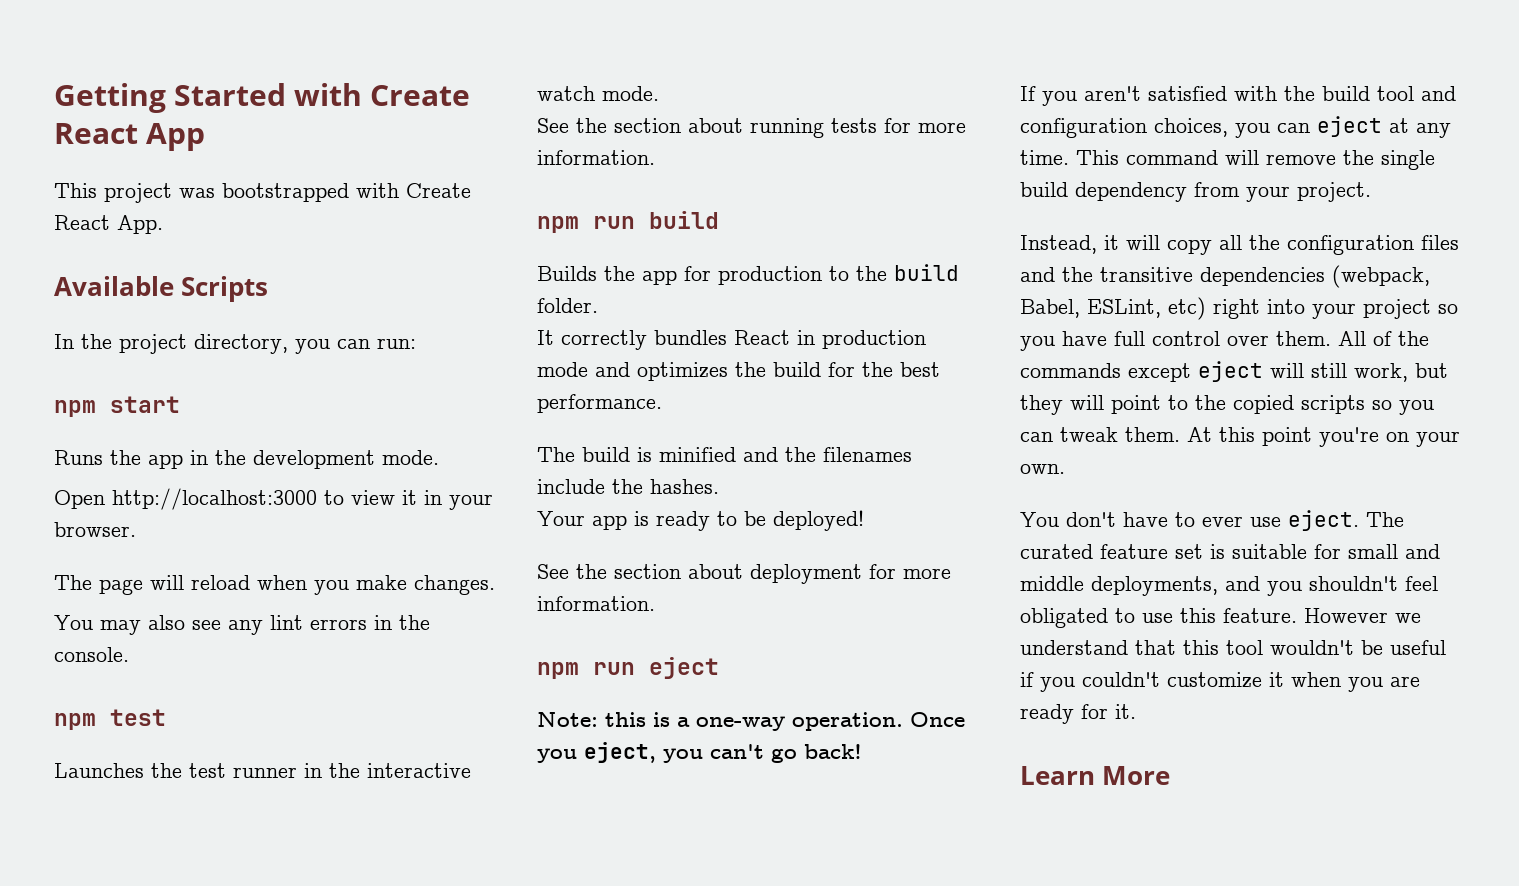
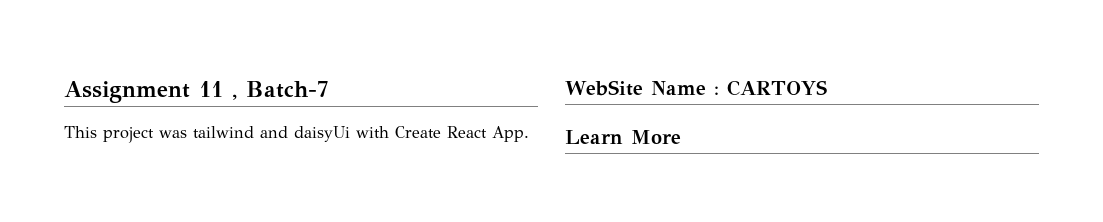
- Getting Started with Create React App
+ Assignment 11 , Batch-7
- This project was bootstrapped with Create React App.
+ This project was tailwind and daisyUi with Create React App.
- Available Scripts
- In the project directory, you can run:
- npm start
- Runs the app in the development mode.
- Open http://localhost:3000 to view it in your browser.
- The page will reload when you make changes.
- You may also see any lint errors in the console.
- npm test
- Launches the test runner in the interactive watch mode.
- See the section about running tests for more information.
- npm run build
- Builds the app for production to the build folder.
- It correctly bundles React in production mode and optimizes the build for the best performance.
- The build is minified and the filenames include the hashes.
- Your app is ready to be deployed!
- See the section about deployment for more information.
- npm run eject
- Note: this is a one-way operation. Once you eject, you can't go back!
- If you aren't satisfied with the build tool and configuration choices, you can eject at any time. This command will remove the single build dependency from your project.
- Instead, it will copy all the configuration files and the transitive dependencies (webpack, Babel, ESLint, etc) right into your project so you have full control over them. All of the commands except eject will still work, but they will point to the copied scripts so you can tweak them. At this point you're on your own.
- You don't have to ever use eject. The curated feature set is suitable for small and middle deployments, and you shouldn't feel obligated to use this feature. However we understand that this tool wouldn't be useful if you couldn't customize it when you are ready for it.
+ WebSite Name : CARTOYS

